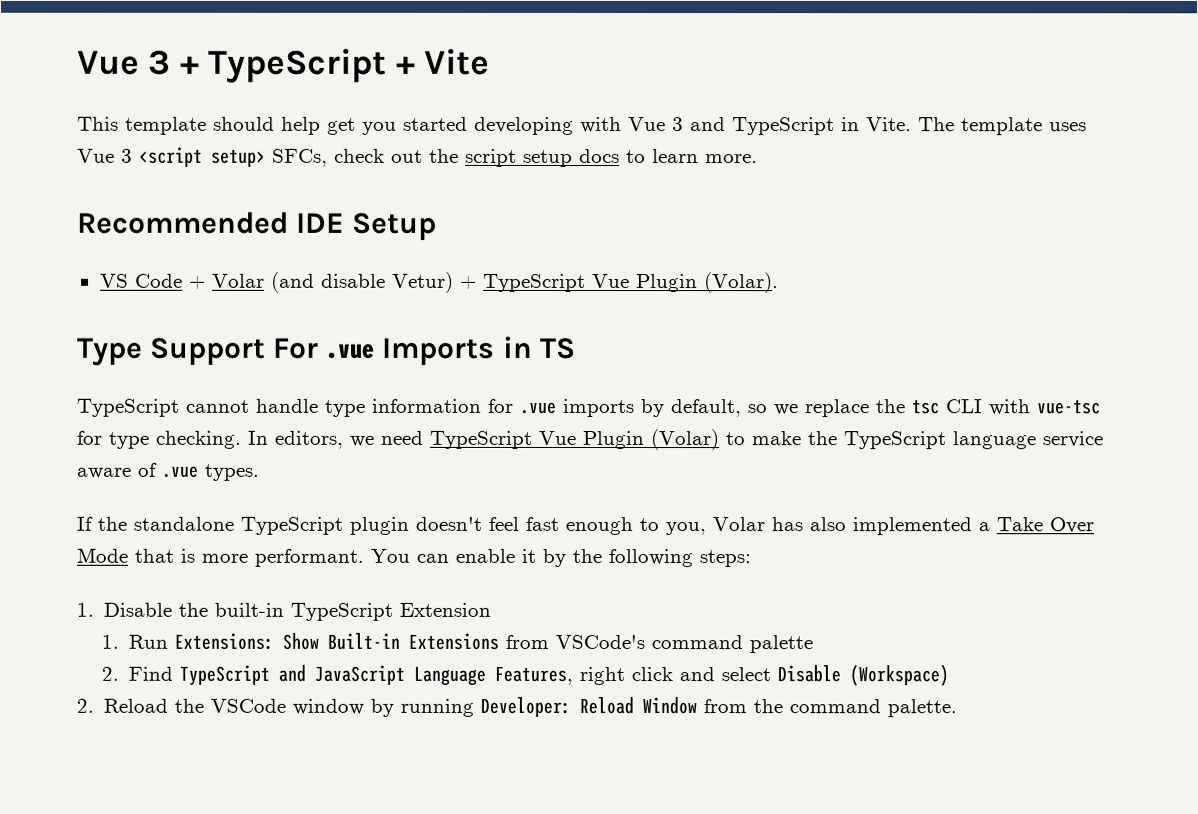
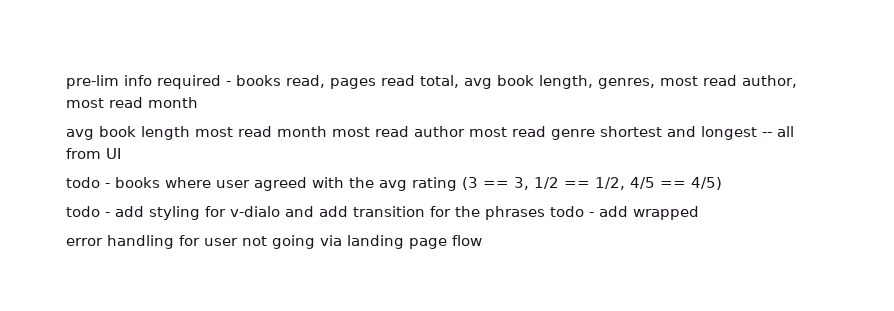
- Vue 3 + TypeScript + Vite
- This template should help get you started developing with Vue 3 and TypeScript in Vite. The template uses Vue 3 <script setup> SFCs, check out the script setup docs to learn more.
- Recommended IDE Setup
- VS Code + Volar (and disable Vetur) + TypeScript Vue Plugin (Volar).
- Type Support For .vue Imports in TS
- TypeScript cannot handle type information for .vue imports by default, so we replace the tsc CLI with vue-tsc for type checking. In editors, we need TypeScript Vue Plugin (Volar) to make the TypeScript language service aware of .vue types.
- If the standalone TypeScript plugin doesn't feel fast enough to you, Volar has also implemented a Take Over Mode that is more performant. You can enable it by the following steps:
- 1. Disable the built-in TypeScript Extension
- 1. Run Extensions: Show Built-in Extensions from VSCode's command palette
- 2. Find TypeScript and JavaScript Language Features, right click and select Disable (Workspace)
- 2. Reload the VSCode window by running Developer: Reload Window from the command palette.
+ pre-lim info required - books read, pages read total, avg book length, genres, most read author, most read month
+ avg book length most read month most read author most read genre shortest and longest -- all from UI
+ todo - books where user agreed with the avg rating (3 == 3, 1/2 == 1/2, 4/5 == 4/5)
+ todo - add styling for v-dialo and add transition for the phrases todo - add wrapped
+ error handling for user not going via landing page flow

